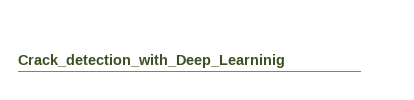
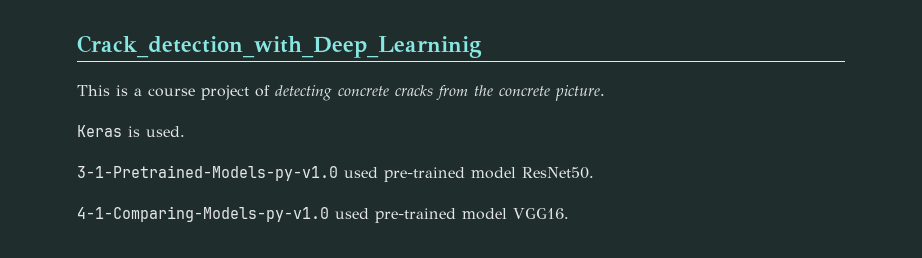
+ This is a course project of detecting concrete cracks from the concrete picture.
+ Keras is used.
+ 3-1-Pretrained-Models-py-v1.0 used pre-trained model ResNet50.
+ 4-1-Comparing-Models-py-v1.0 used pre-trained model VGG16.

